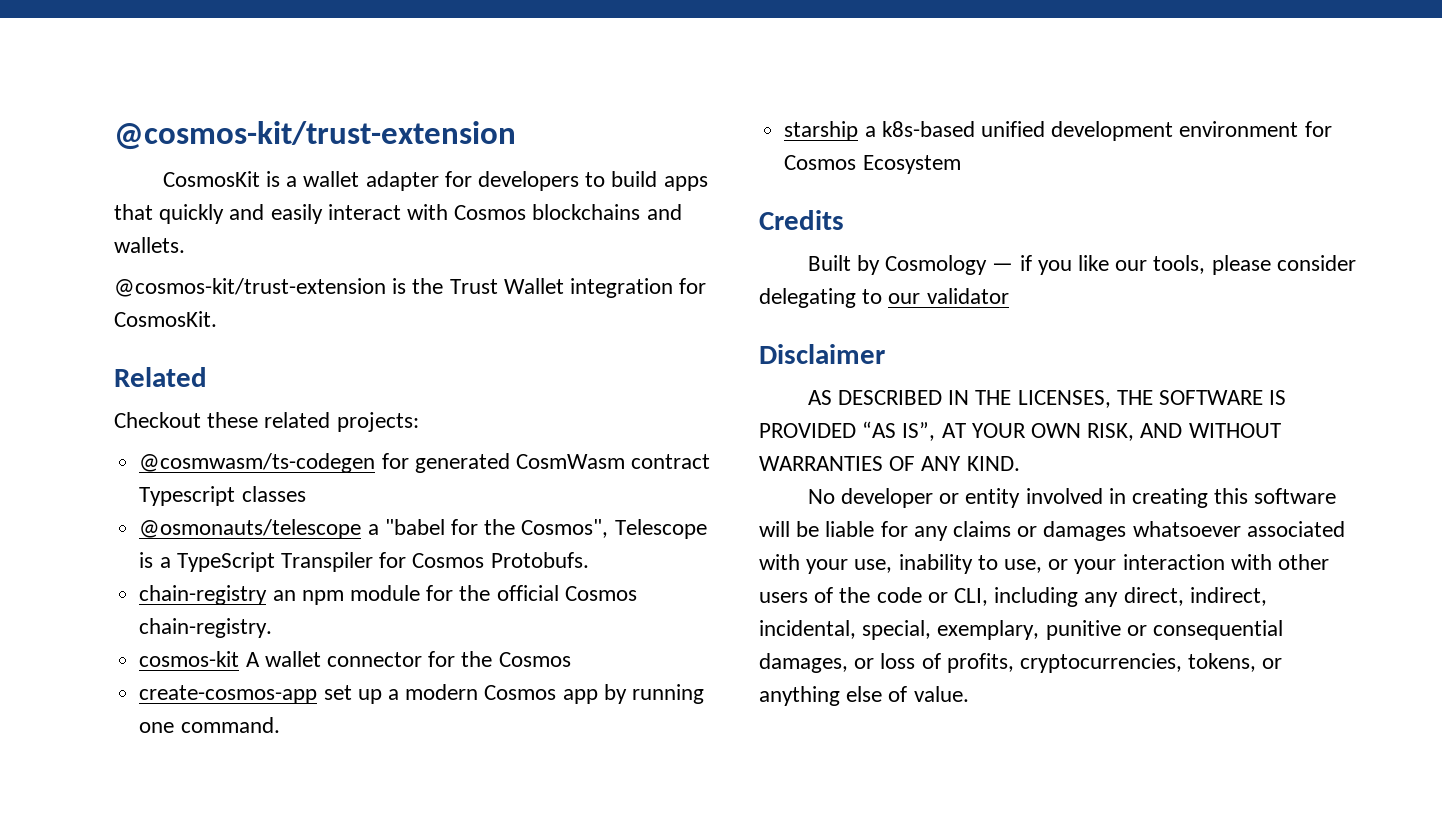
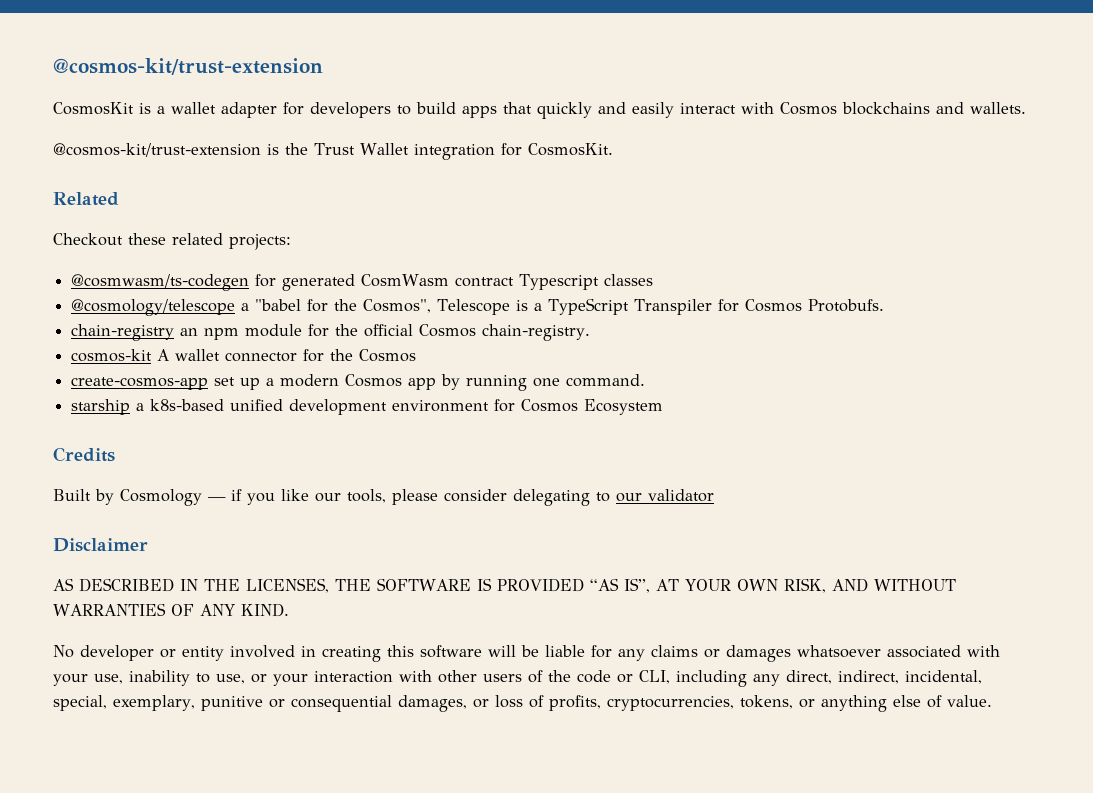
- @osmonauts/telescope a "babel for the Cosmos", Telescope is a TypeScript Transpiler for Cosmos Protobufs.
+ @cosmology/telescope a "babel for the Cosmos", Telescope is a TypeScript Transpiler for Cosmos Protobufs.

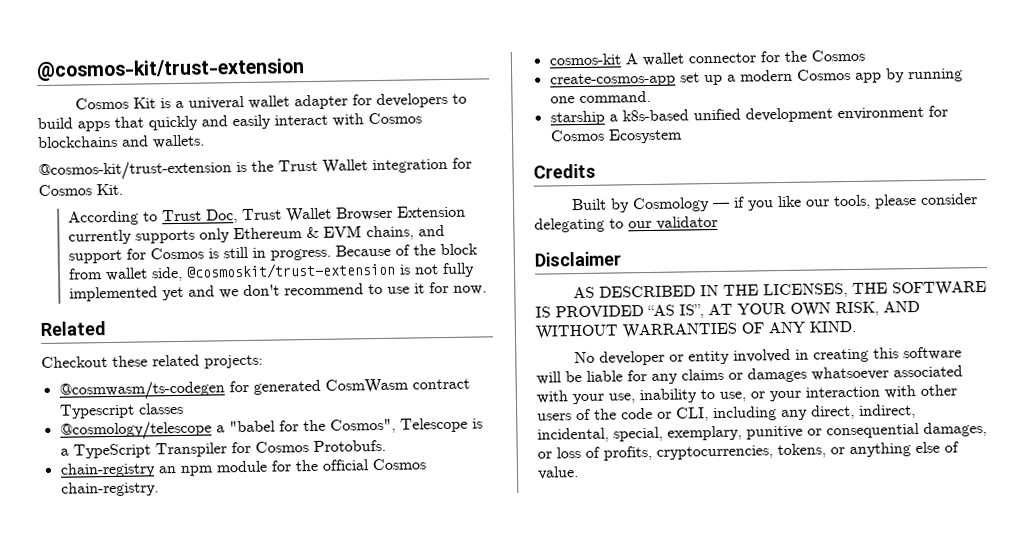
- CosmosKit is a wallet adapter for developers to build apps that quickly and easily interact with Cosmos blockchains and wallets.
+ Cosmos Kit is a univeral wallet adapter for developers to build apps that quickly and easily interact with Cosmos blockchains and wallets.
- @cosmos-kit/trust-extension is the Trust Wallet integration for CosmosKit.
+ @cosmos-kit/trust-extension is the Trust Wallet integration for Cosmos Kit.
+ According to Trust Doc, Trust Wallet Browser Extension currently supports only Ethereum & EVM chains, and support for Cosmos is still in progress. Because of the block from wallet side, @cosmoskit/trust-extension is not fully implemented yet and we don't recommend to use it for now.

